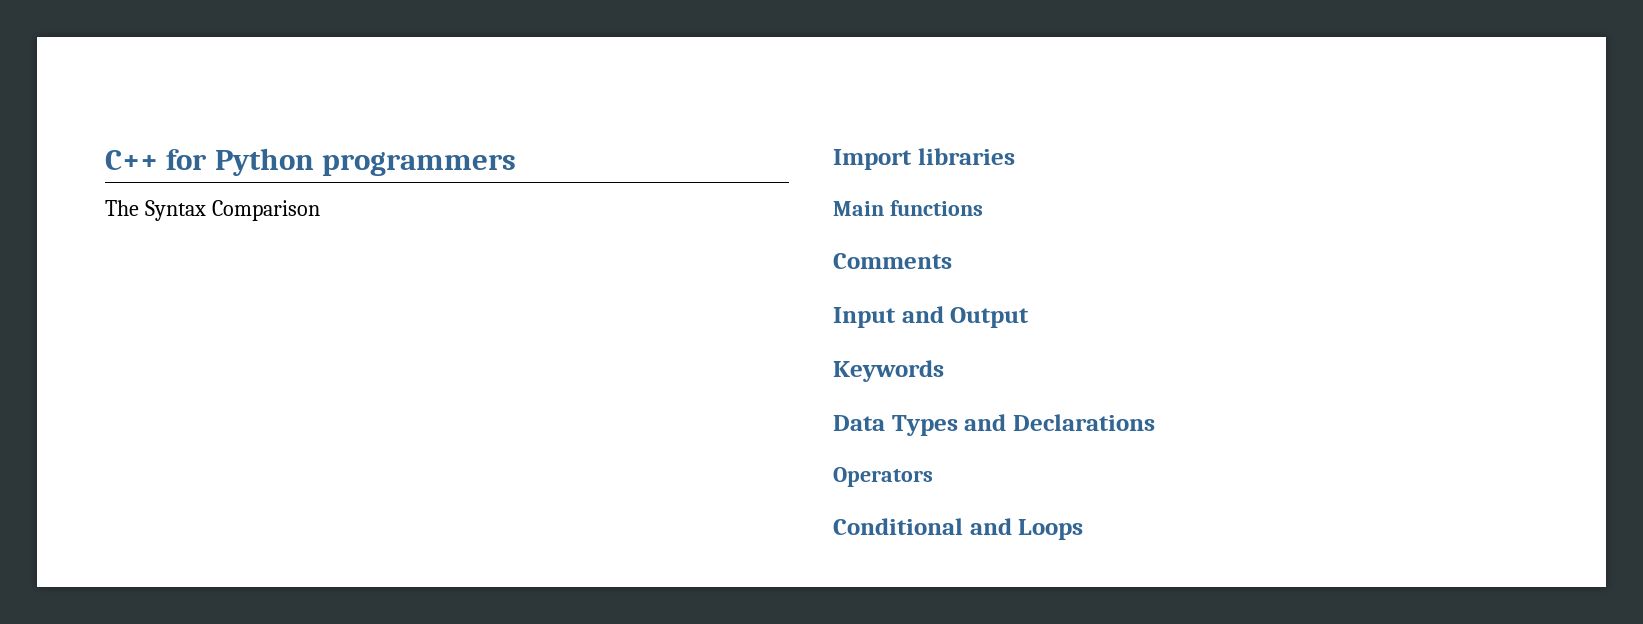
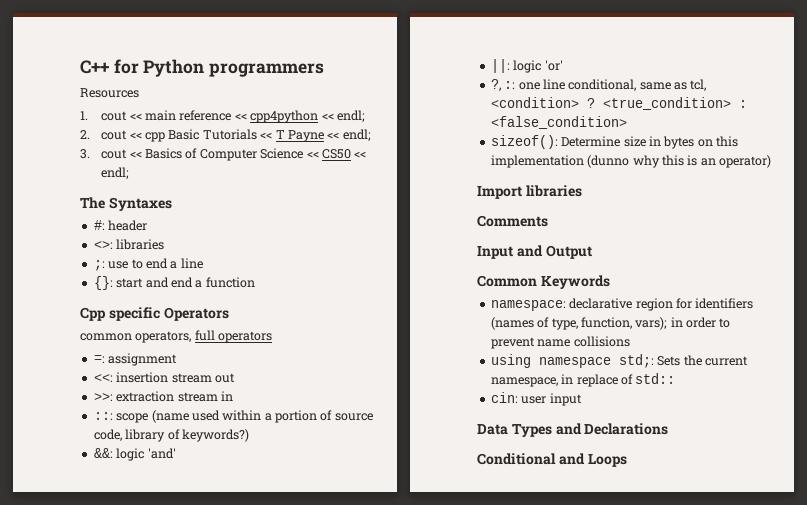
- The Syntax Comparison
+ Resources
+ 1. cout << main reference << cpp4python << endl;
+ 2. cout << cpp Basic Tutorials << T Payne << endl;
+ 3. cout << Basics of Computer Science << CS50 << endl;
+ The Syntaxes
+ #: header
+ <>: libraries
+ ;: use to end a line
+ {}: start and end a function
+ Cpp specific Operators
+ common operators, full operators
+ =: assignment
+ <<: insertion stream out
+ >>: extraction stream in
+ ::: scope (name used within a portion of source code, library of keywords?)
+ &&: logic 'and'
+ ||: logic 'or'
+ ?, :: one line conditional, same as tcl, <condition> ? <true_condition> : <false_condition>
+ sizeof(): Determine size in bytes on this implementation (dunno why this is an operator)
- Main functions
- Keywords
+ Common Keywords
+ namespace: declarative region for identifiers (names of type, function, vars); in order to prevent name collisions
+ using namespace std;: Sets the current namespace, in replace of std::
+ cin: user input
- Operators

